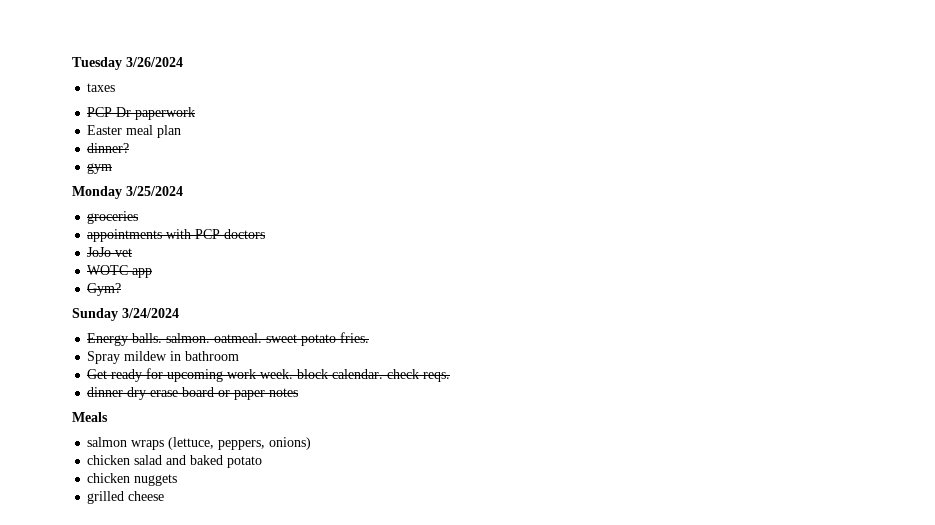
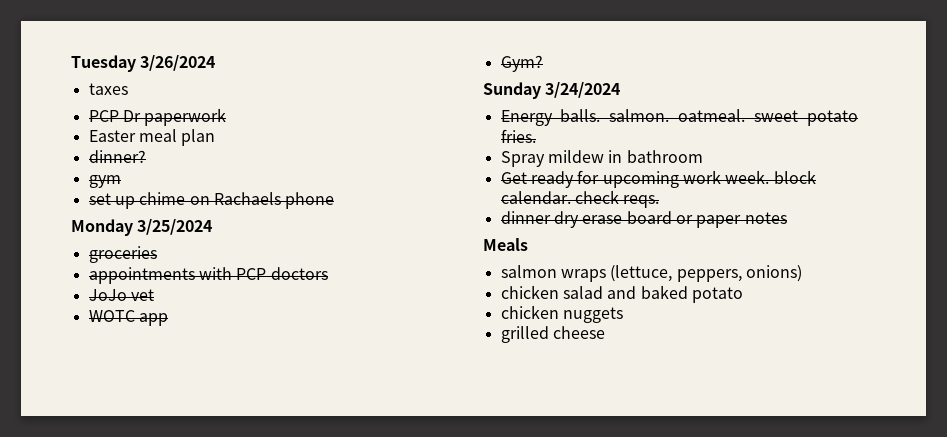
+ set up chime on Rachaels phone

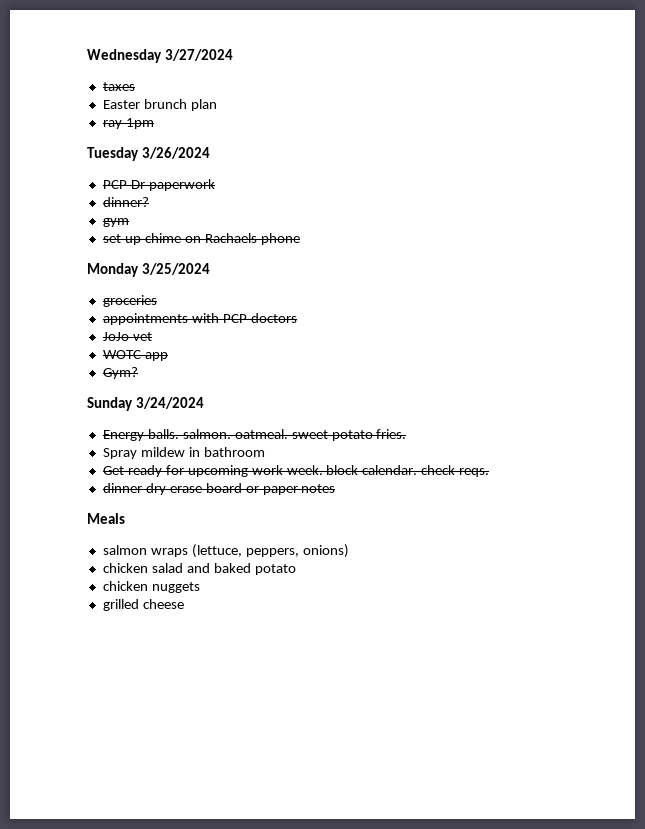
+ Wednesday 3/27/2024
+ taxes
+ Easter brunch plan
+ ray 1pm
- taxes
- Easter meal plan

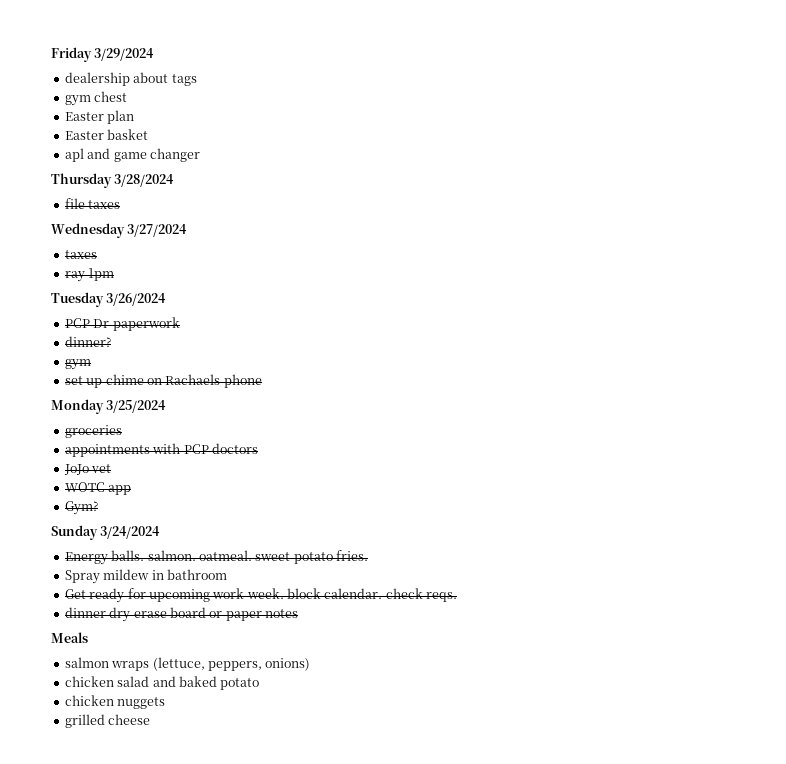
+ Friday 3/29/2024
+ dealership about tags
+ gym chest
+ Easter plan
+ Easter basket
+ apl and game changer
+ Thursday 3/28/2024
+ file taxes
- Easter brunch plan

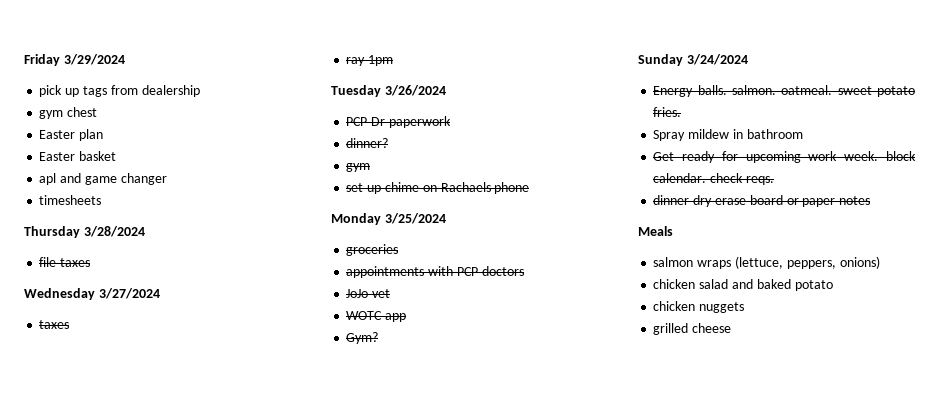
- dealership about tags
+ pick up tags from dealership
+ timesheets

